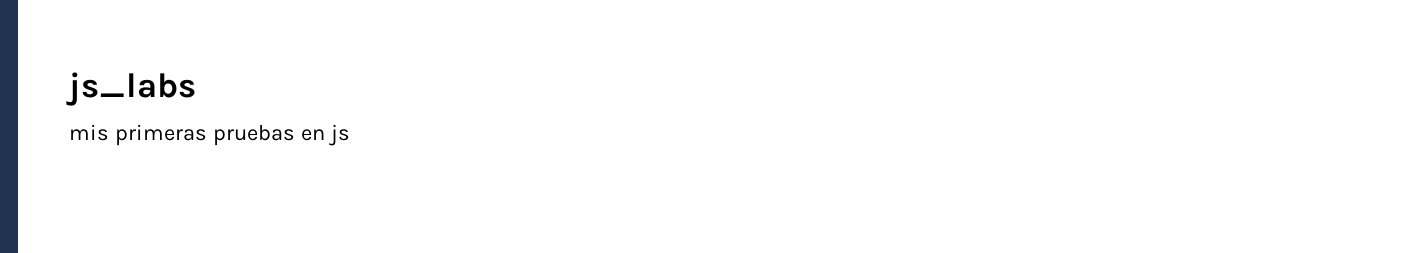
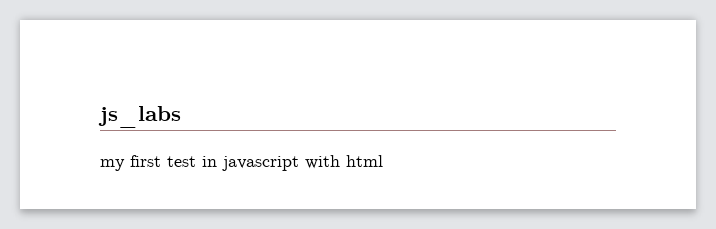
- mis primeras pruebas en js
+ my first test in javascript with html

